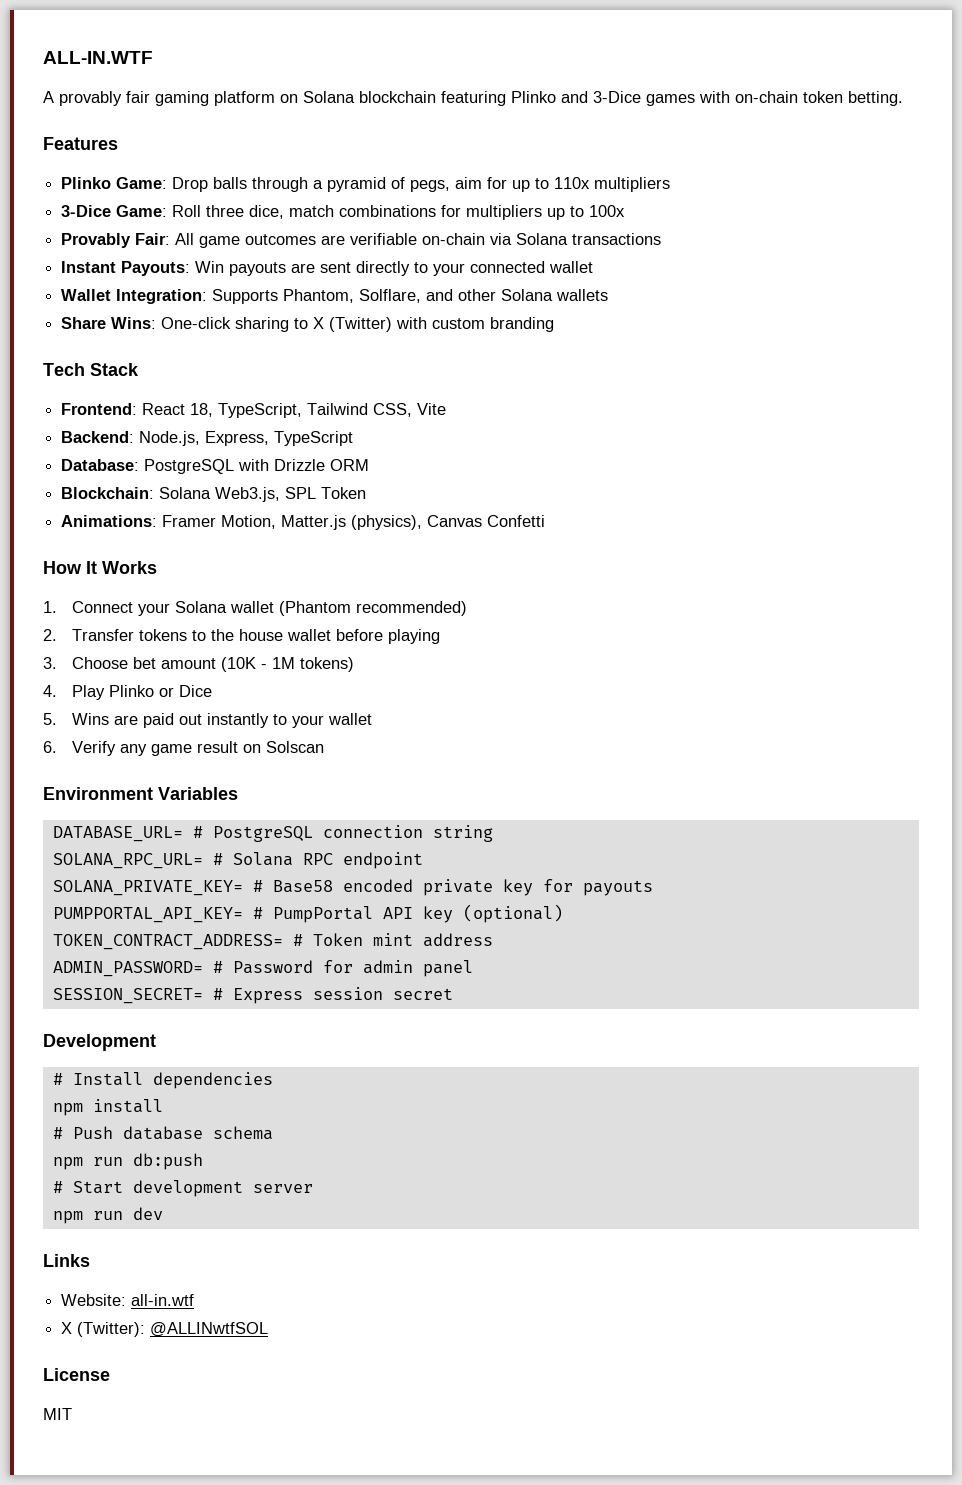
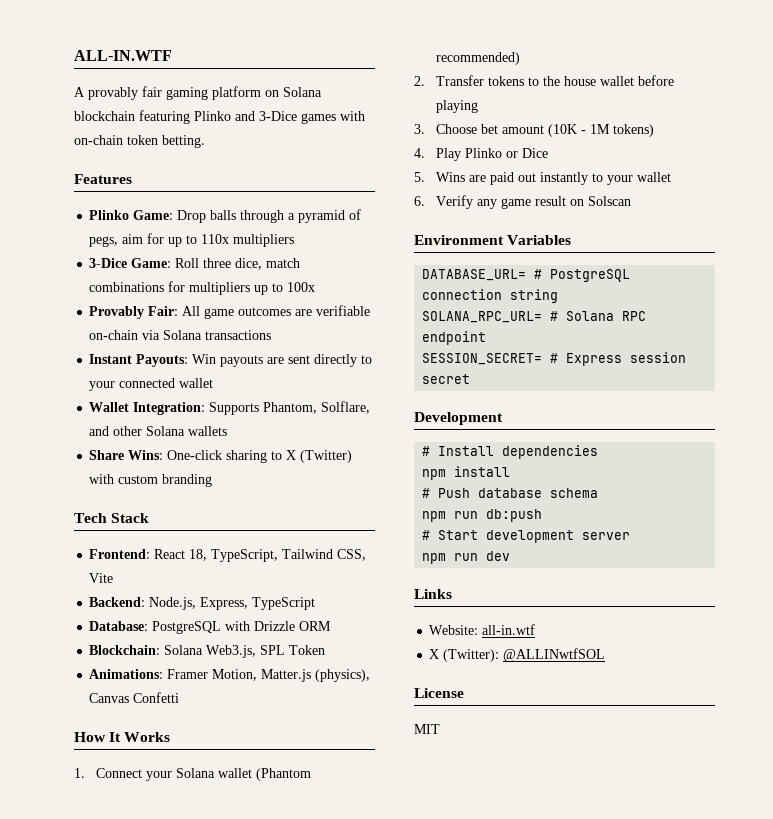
- SOLANA_PRIVATE_KEY= # Base58 encoded private key for payouts
- PUMPPORTAL_API_KEY= # PumpPortal API key (optional)
- TOKEN_CONTRACT_ADDRESS= # Token mint address
- ADMIN_PASSWORD= # Password for admin panel

